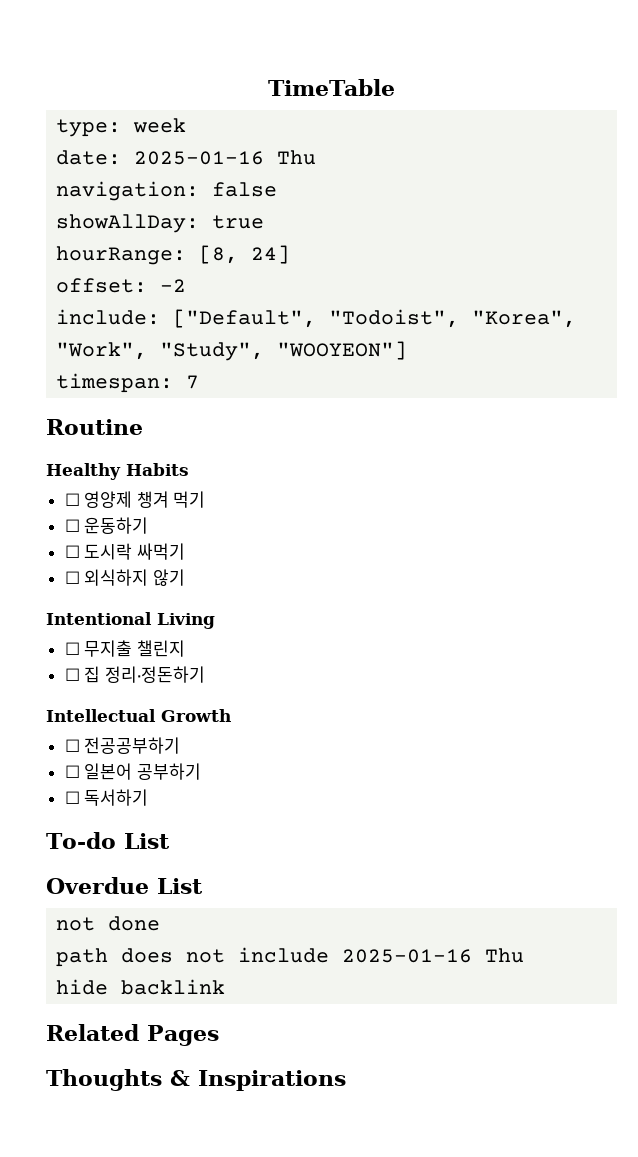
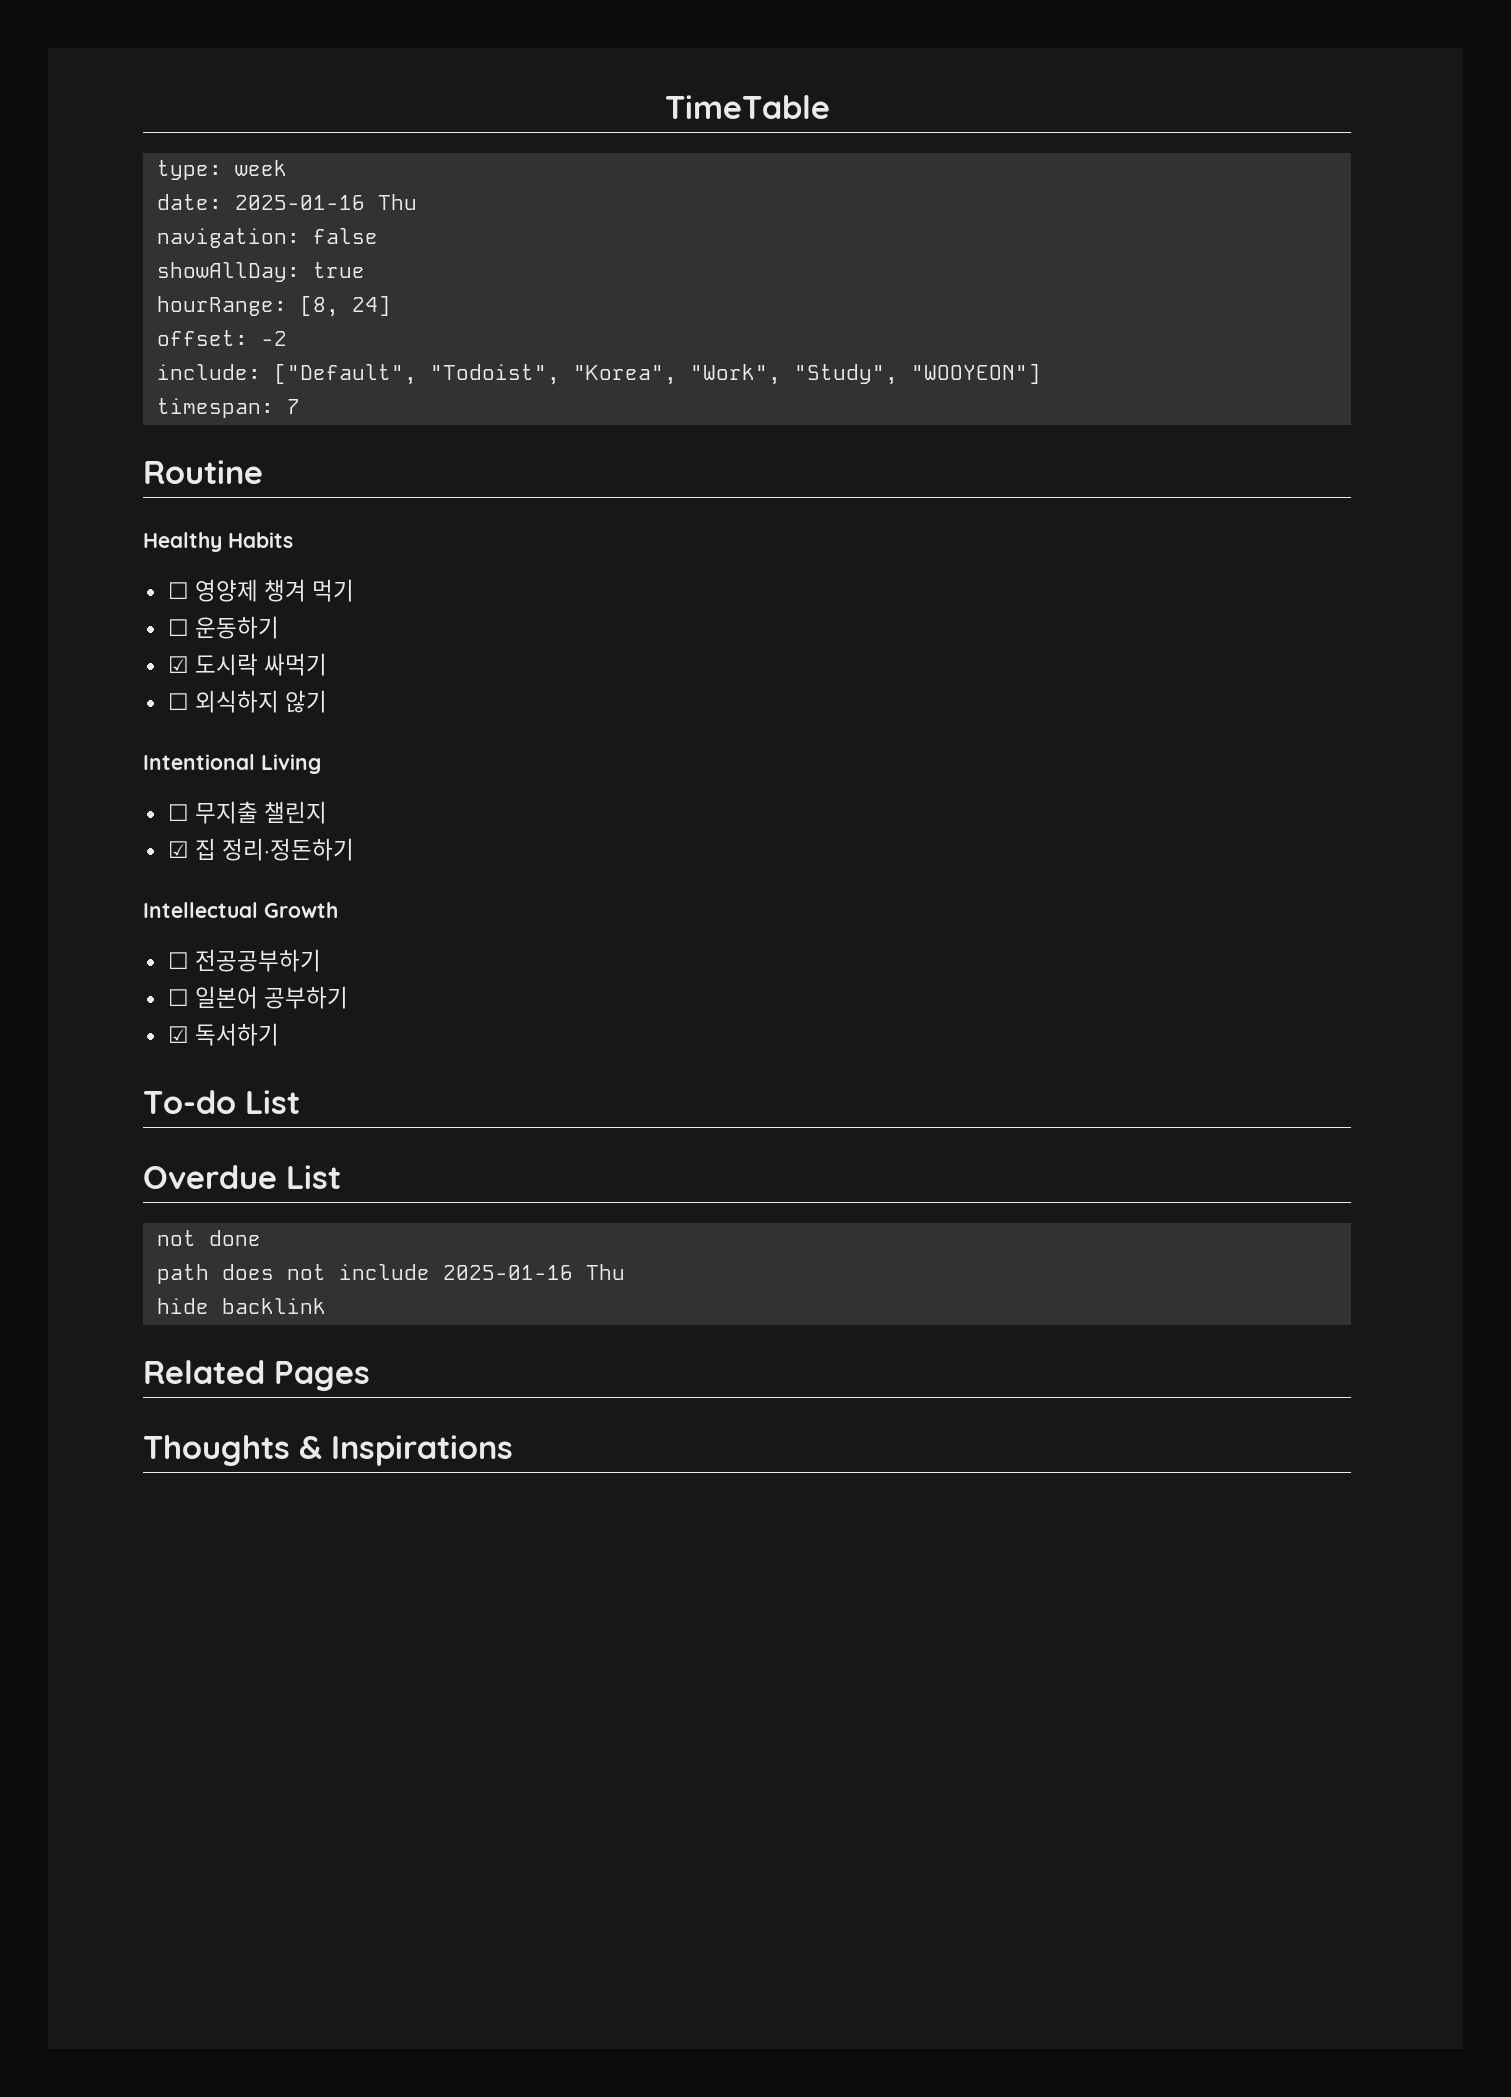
- ☐ 도시락 싸먹기
+ ☑ 도시락 싸먹기
- ☐ 집 정리·정돈하기
+ ☑ 집 정리·정돈하기
- ☐ 독서하기
+ ☑ 독서하기

